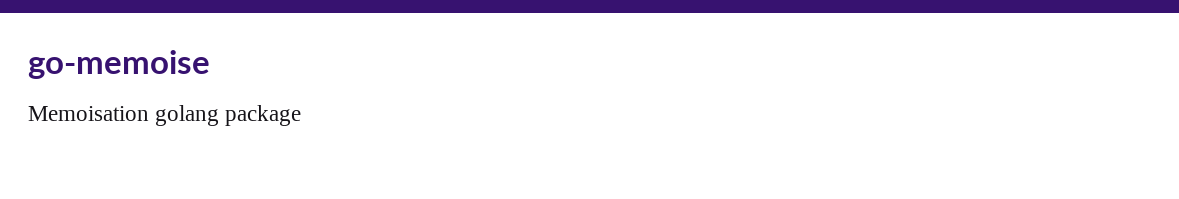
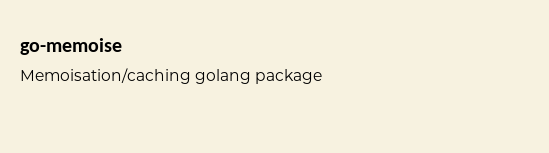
- Memoisation golang package
+ Memoisation/caching golang package

